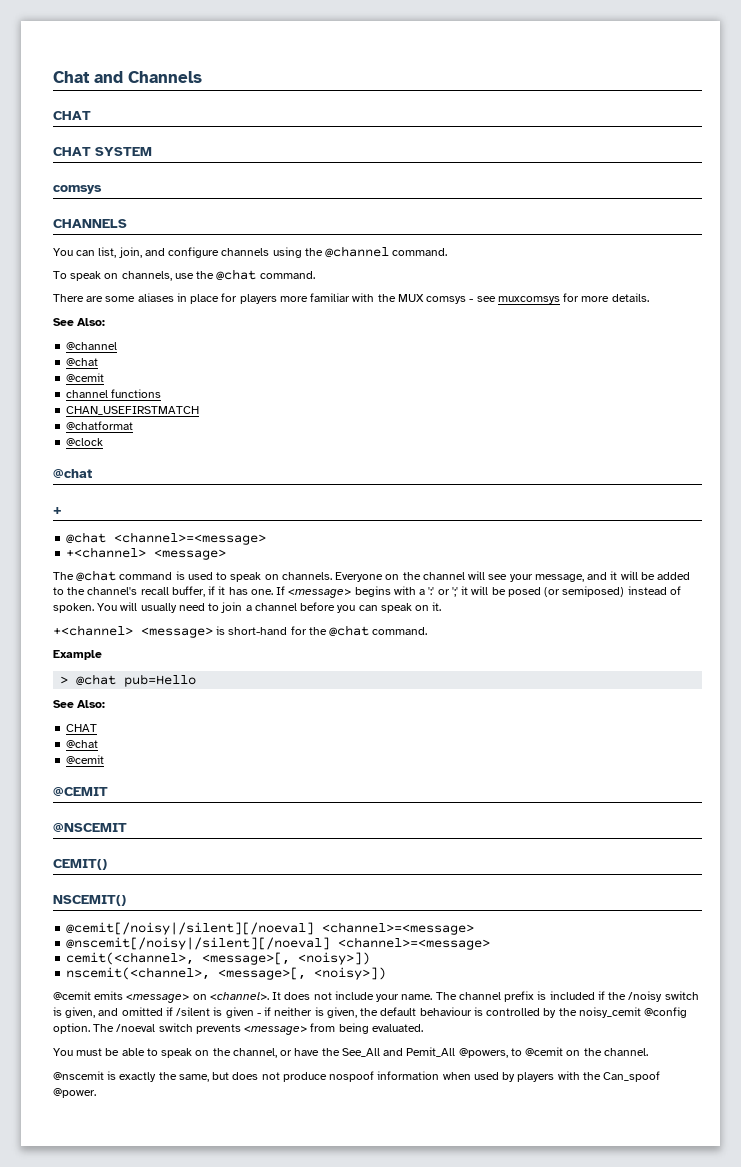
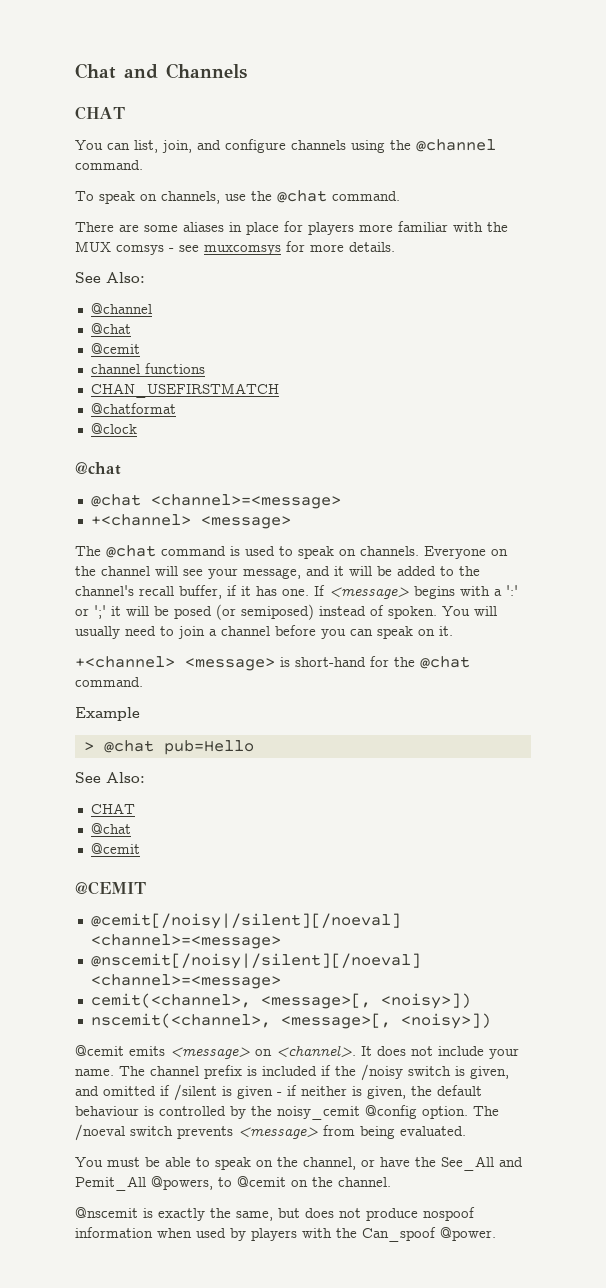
- CHAT SYSTEM
- comsys
- CHANNELS
- +
- @NSCEMIT
- CEMIT()
- NSCEMIT()

